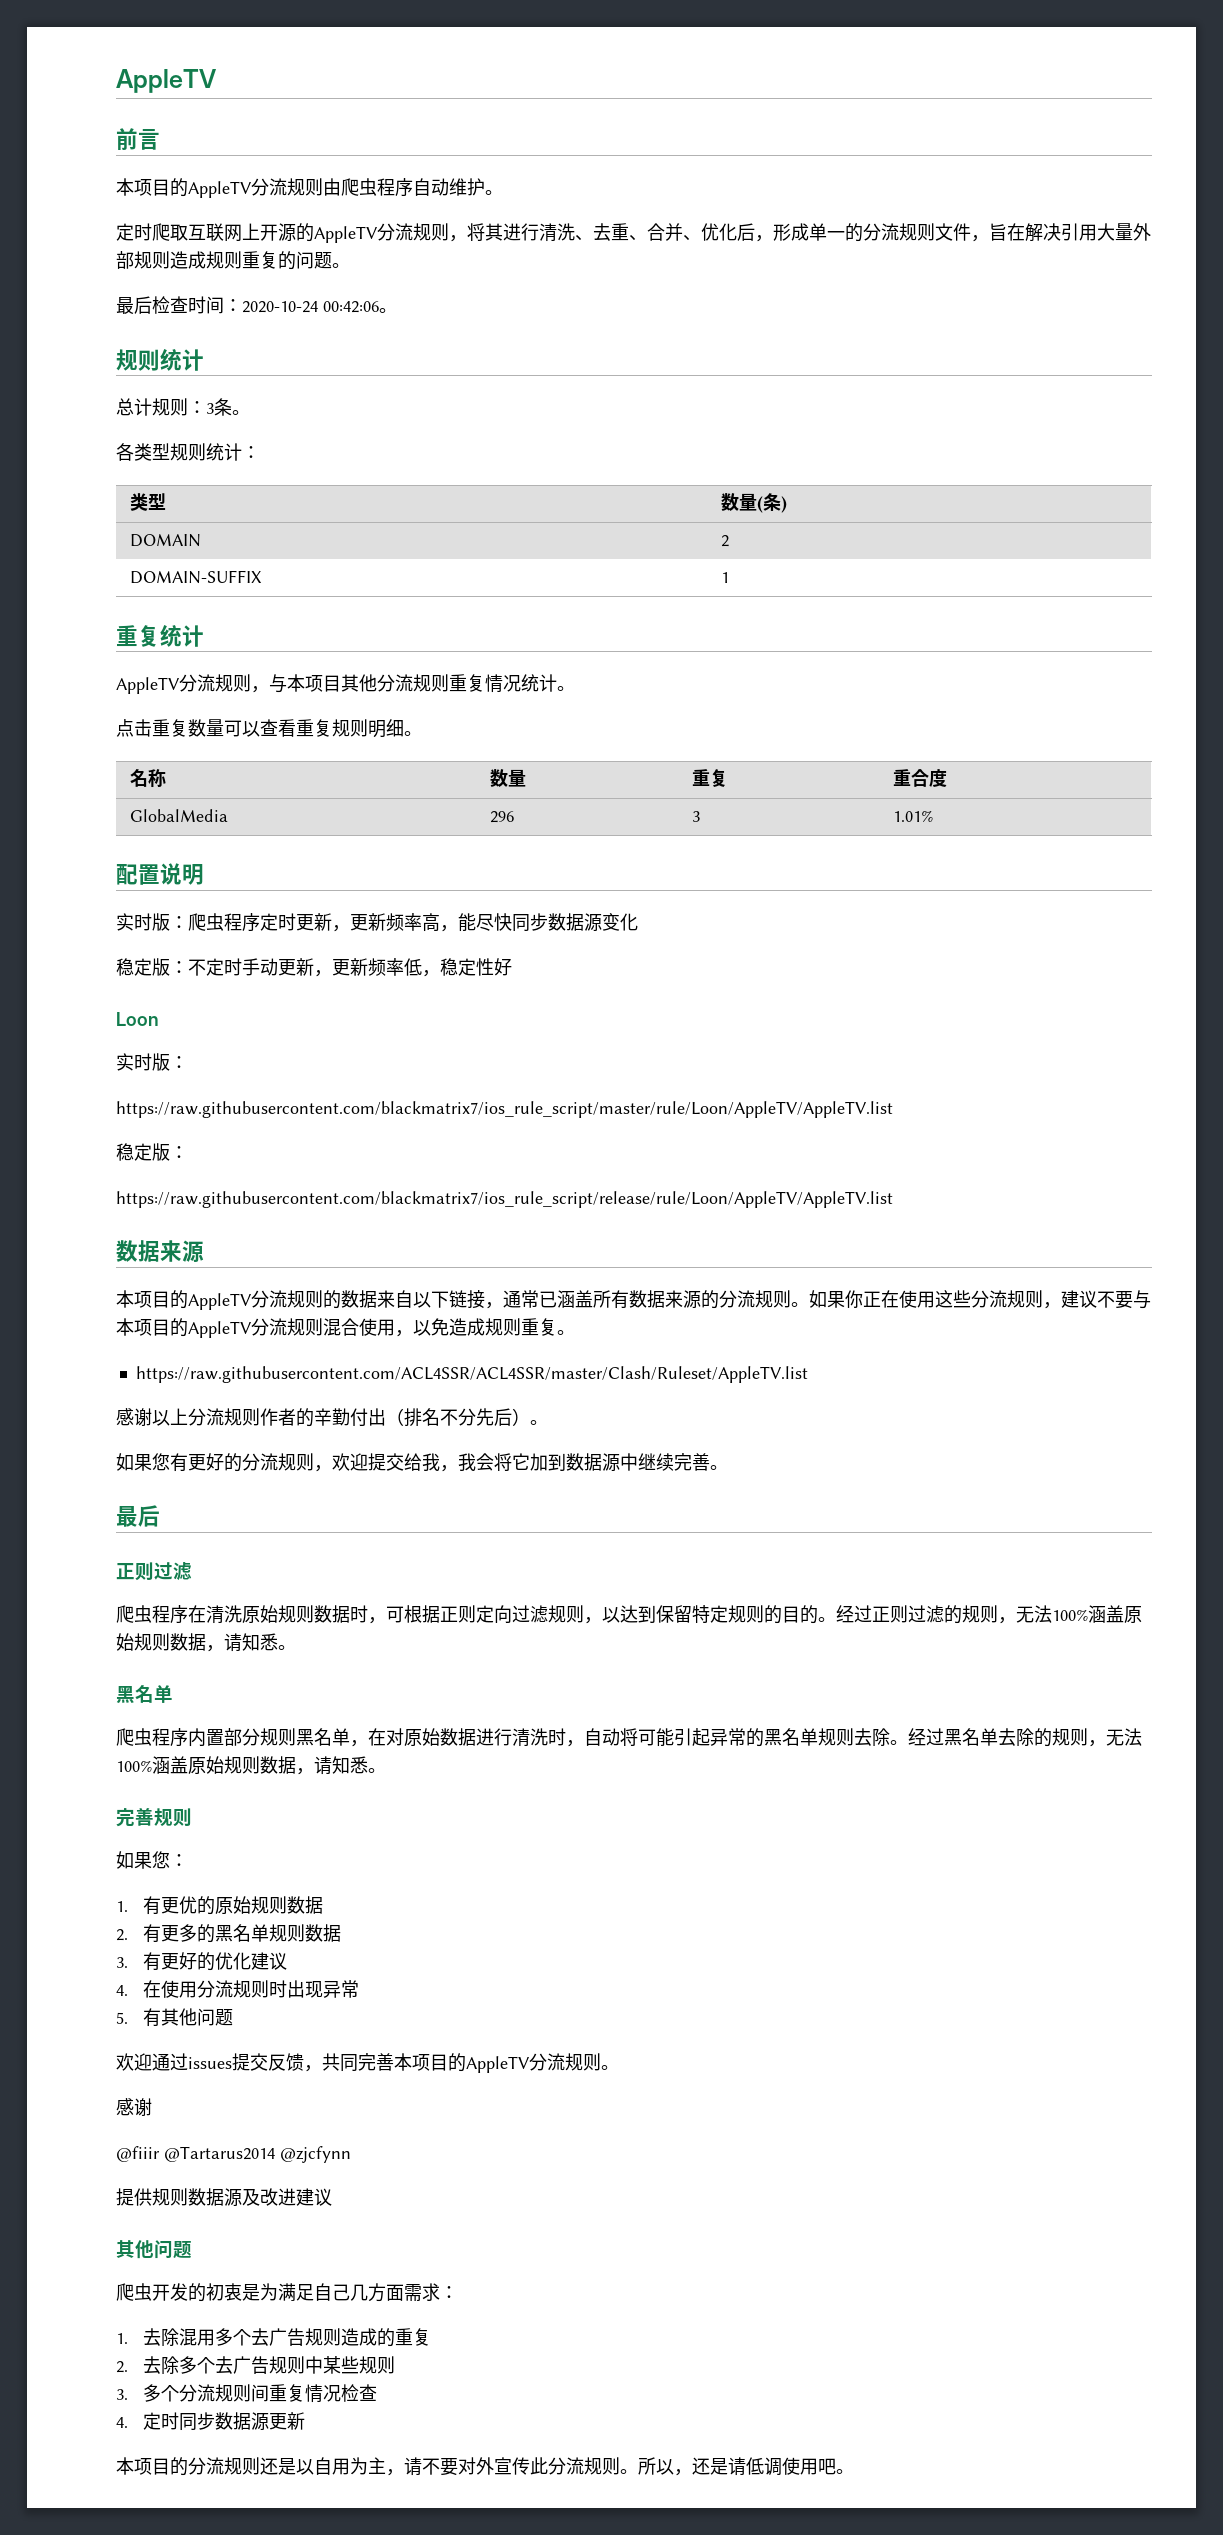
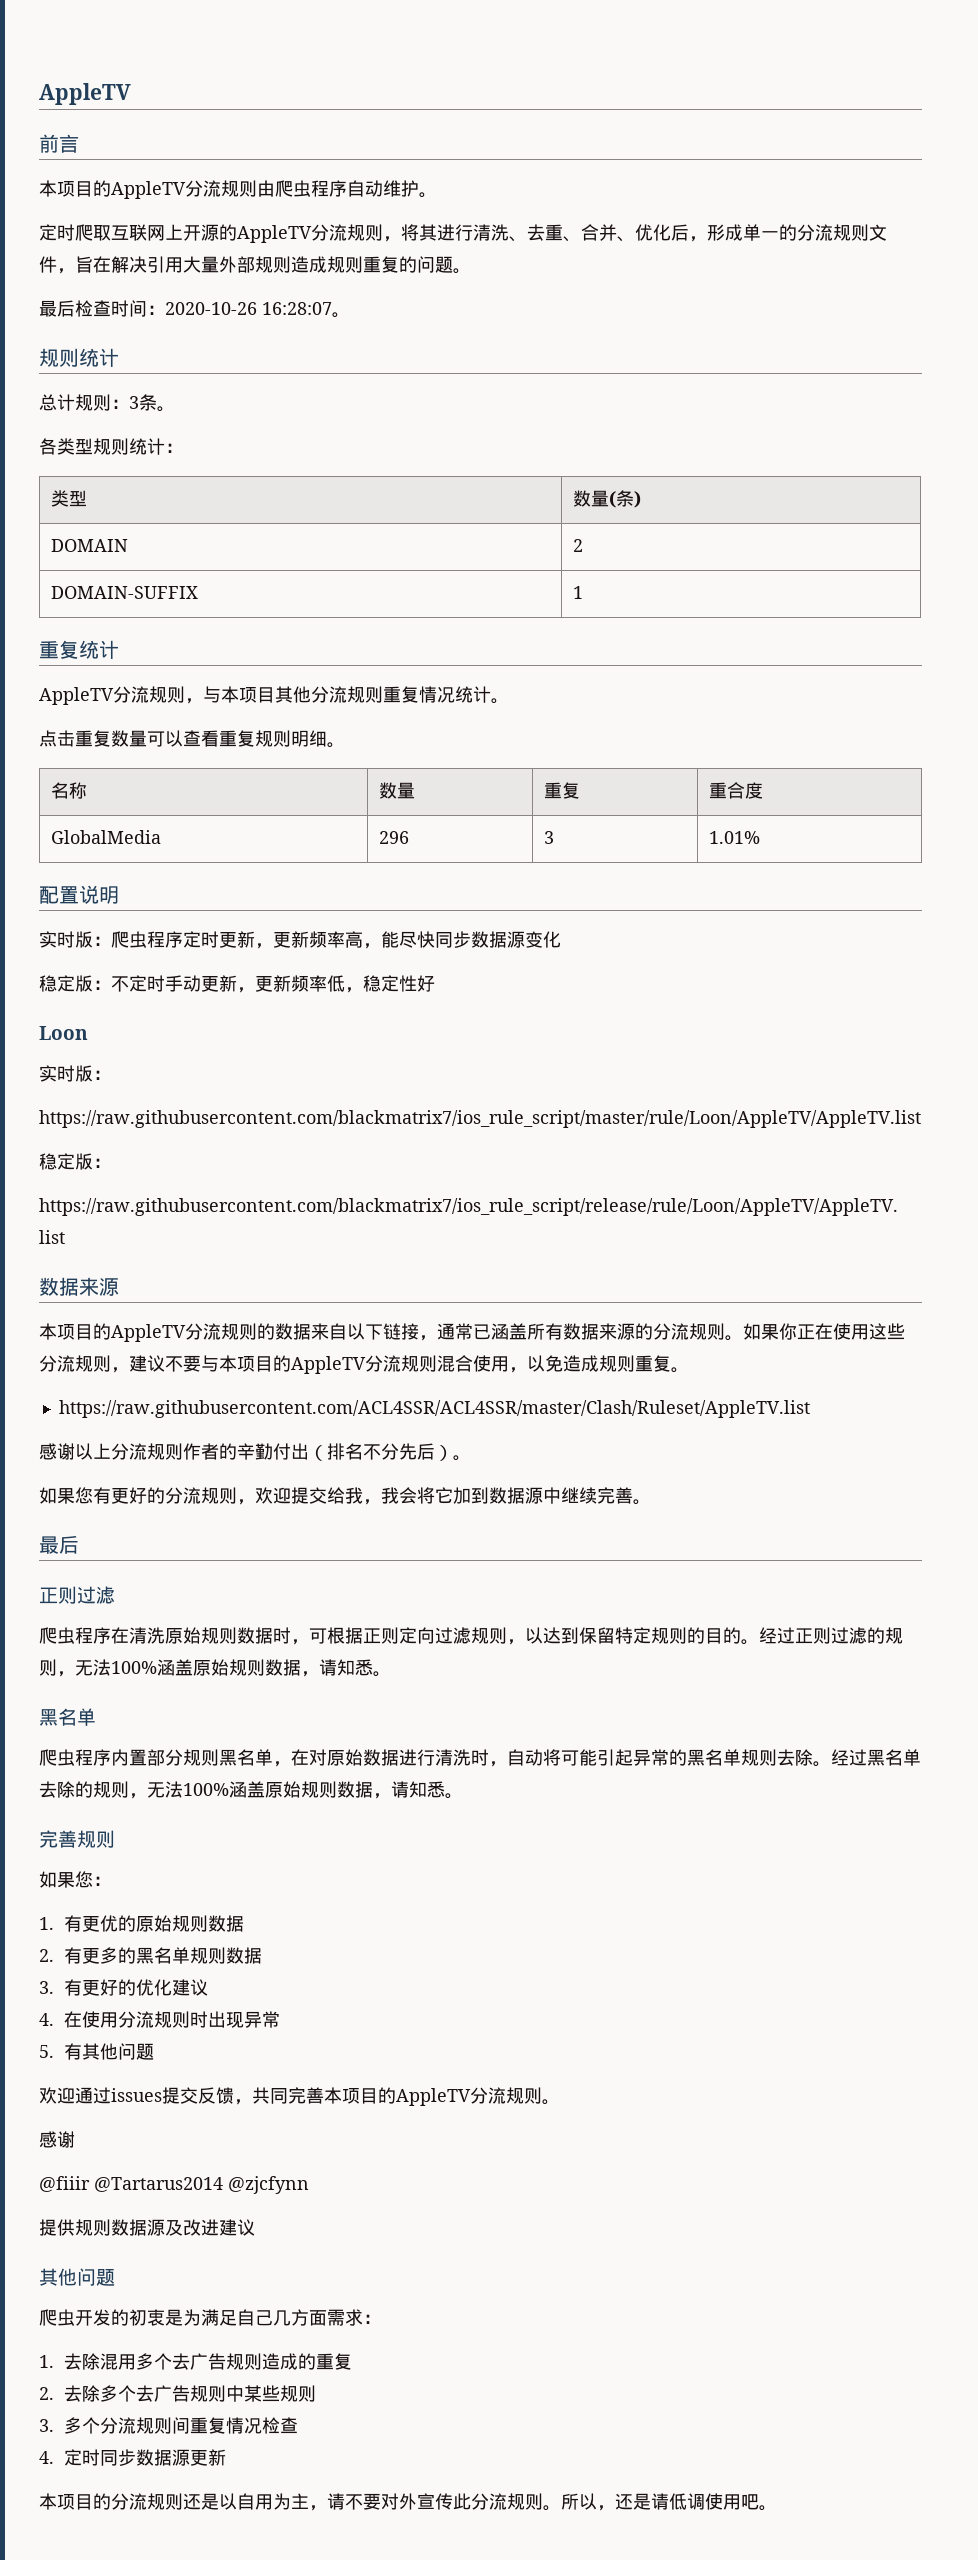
- 最后检查时间：2020-10-24 00:42:06。
+ 最后检查时间：2020-10-26 16:28:07。

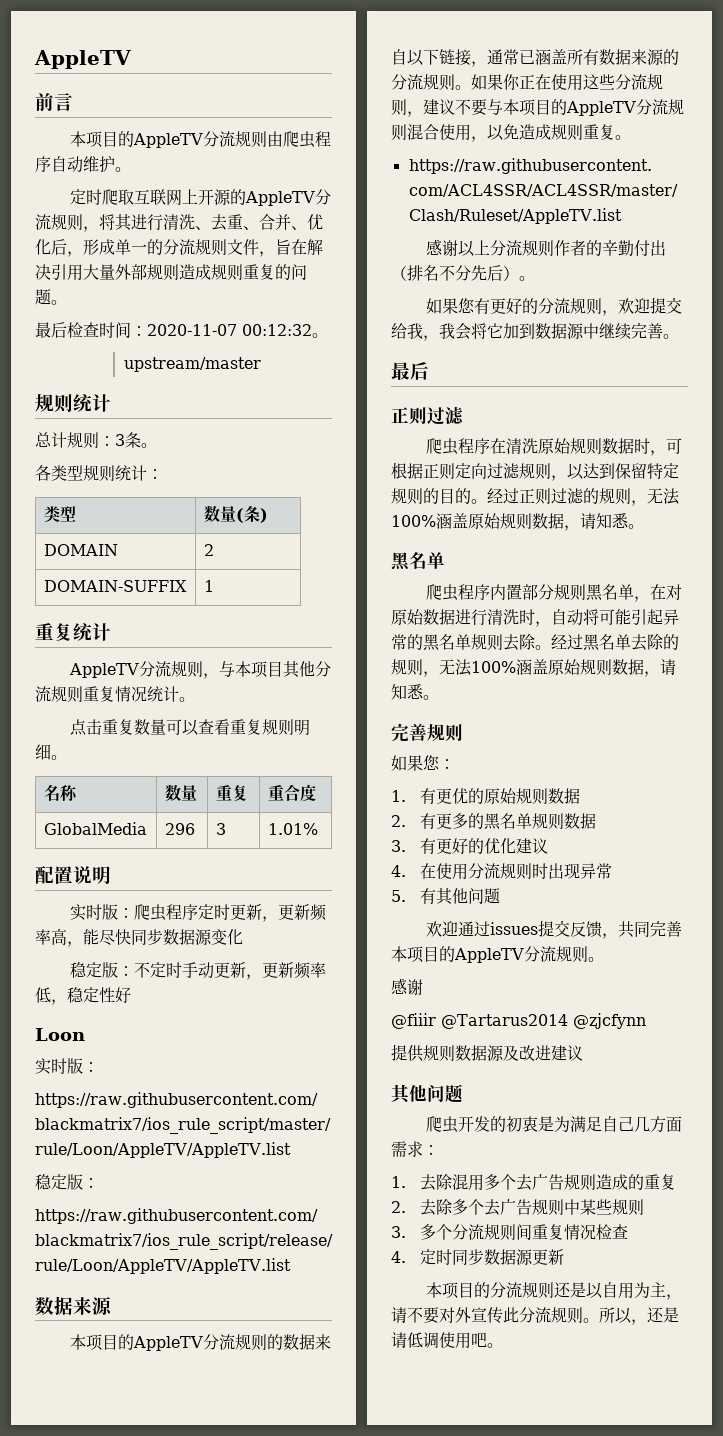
- 最后检查时间：2020-10-26 16:28:07。
+ 最后检查时间：2020-11-07 00:12:32。
+ upstream/master

